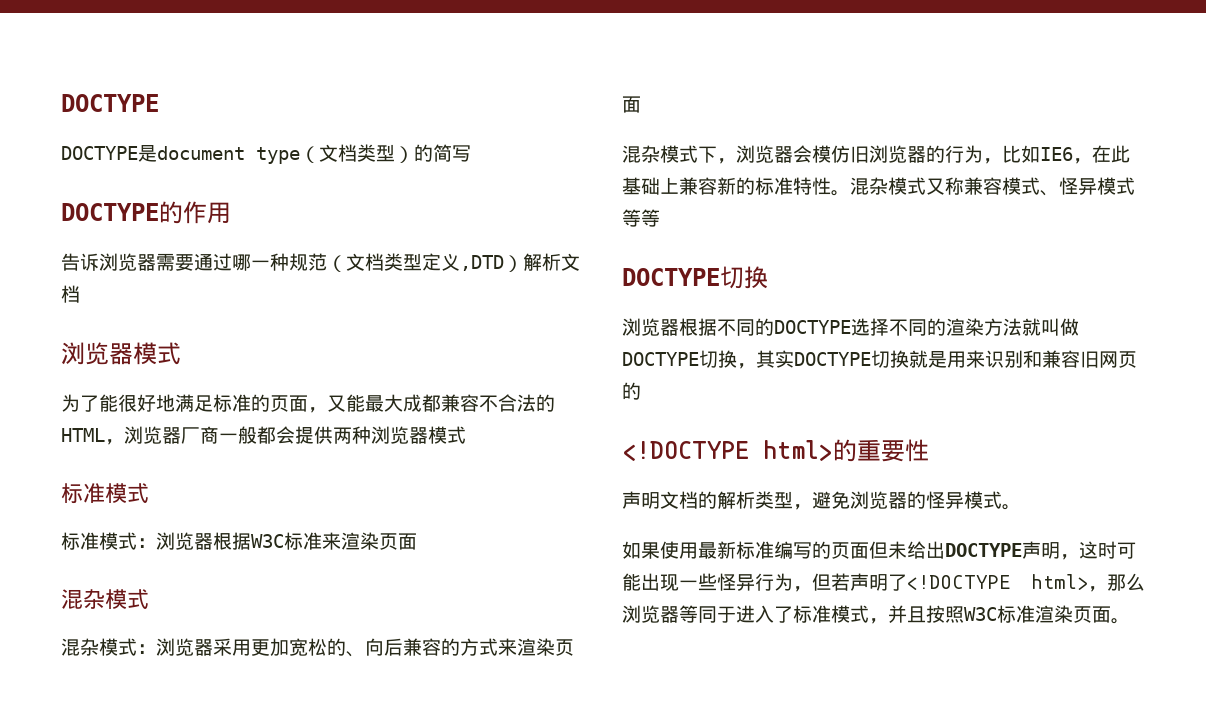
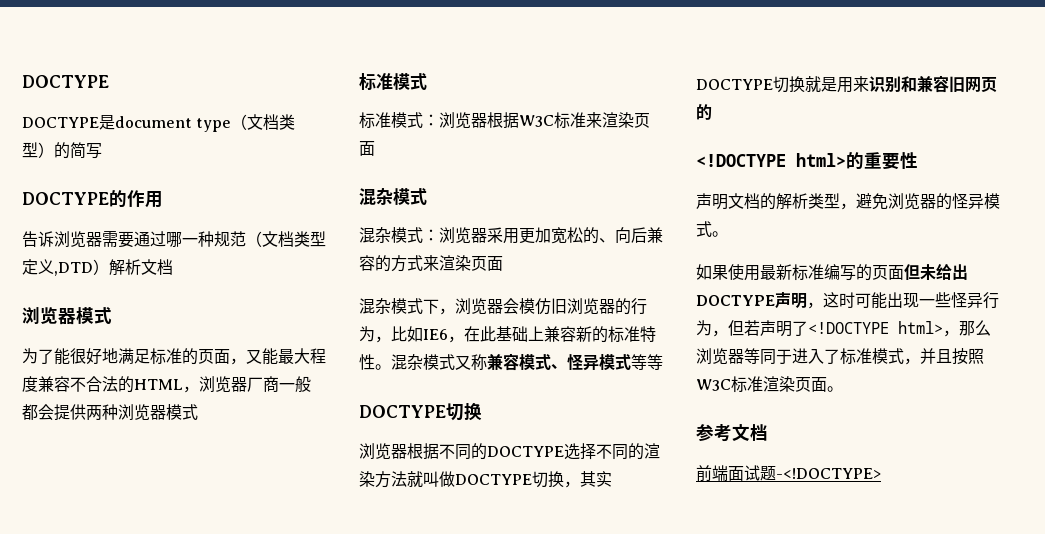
- 为了能很好地满足标准的页面，又能最大成都兼容不合法的HTML，浏览器厂商一般都会提供两种浏览器模式
+ 为了能很好地满足标准的页面，又能最大程度兼容不合法的HTML，浏览器厂商一般都会提供两种浏览器模式
+ 参考文档
+ 前端面试题-<!DOCTYPE>

